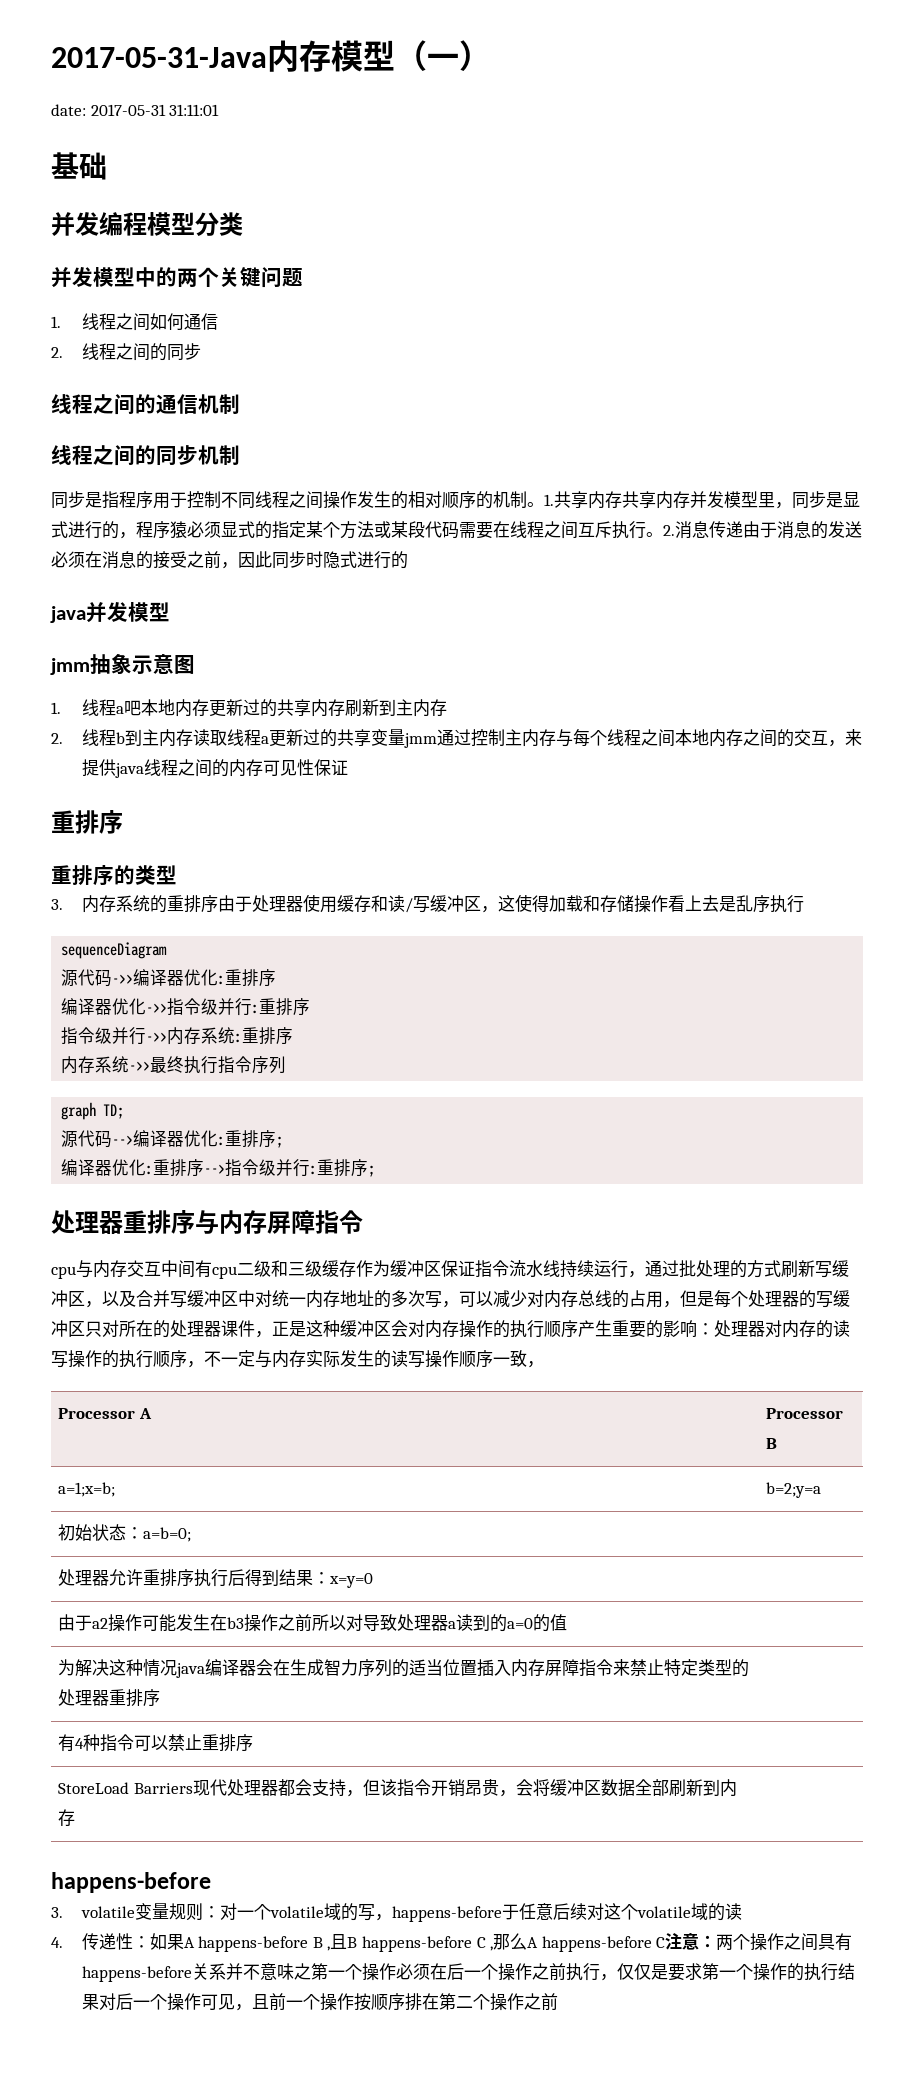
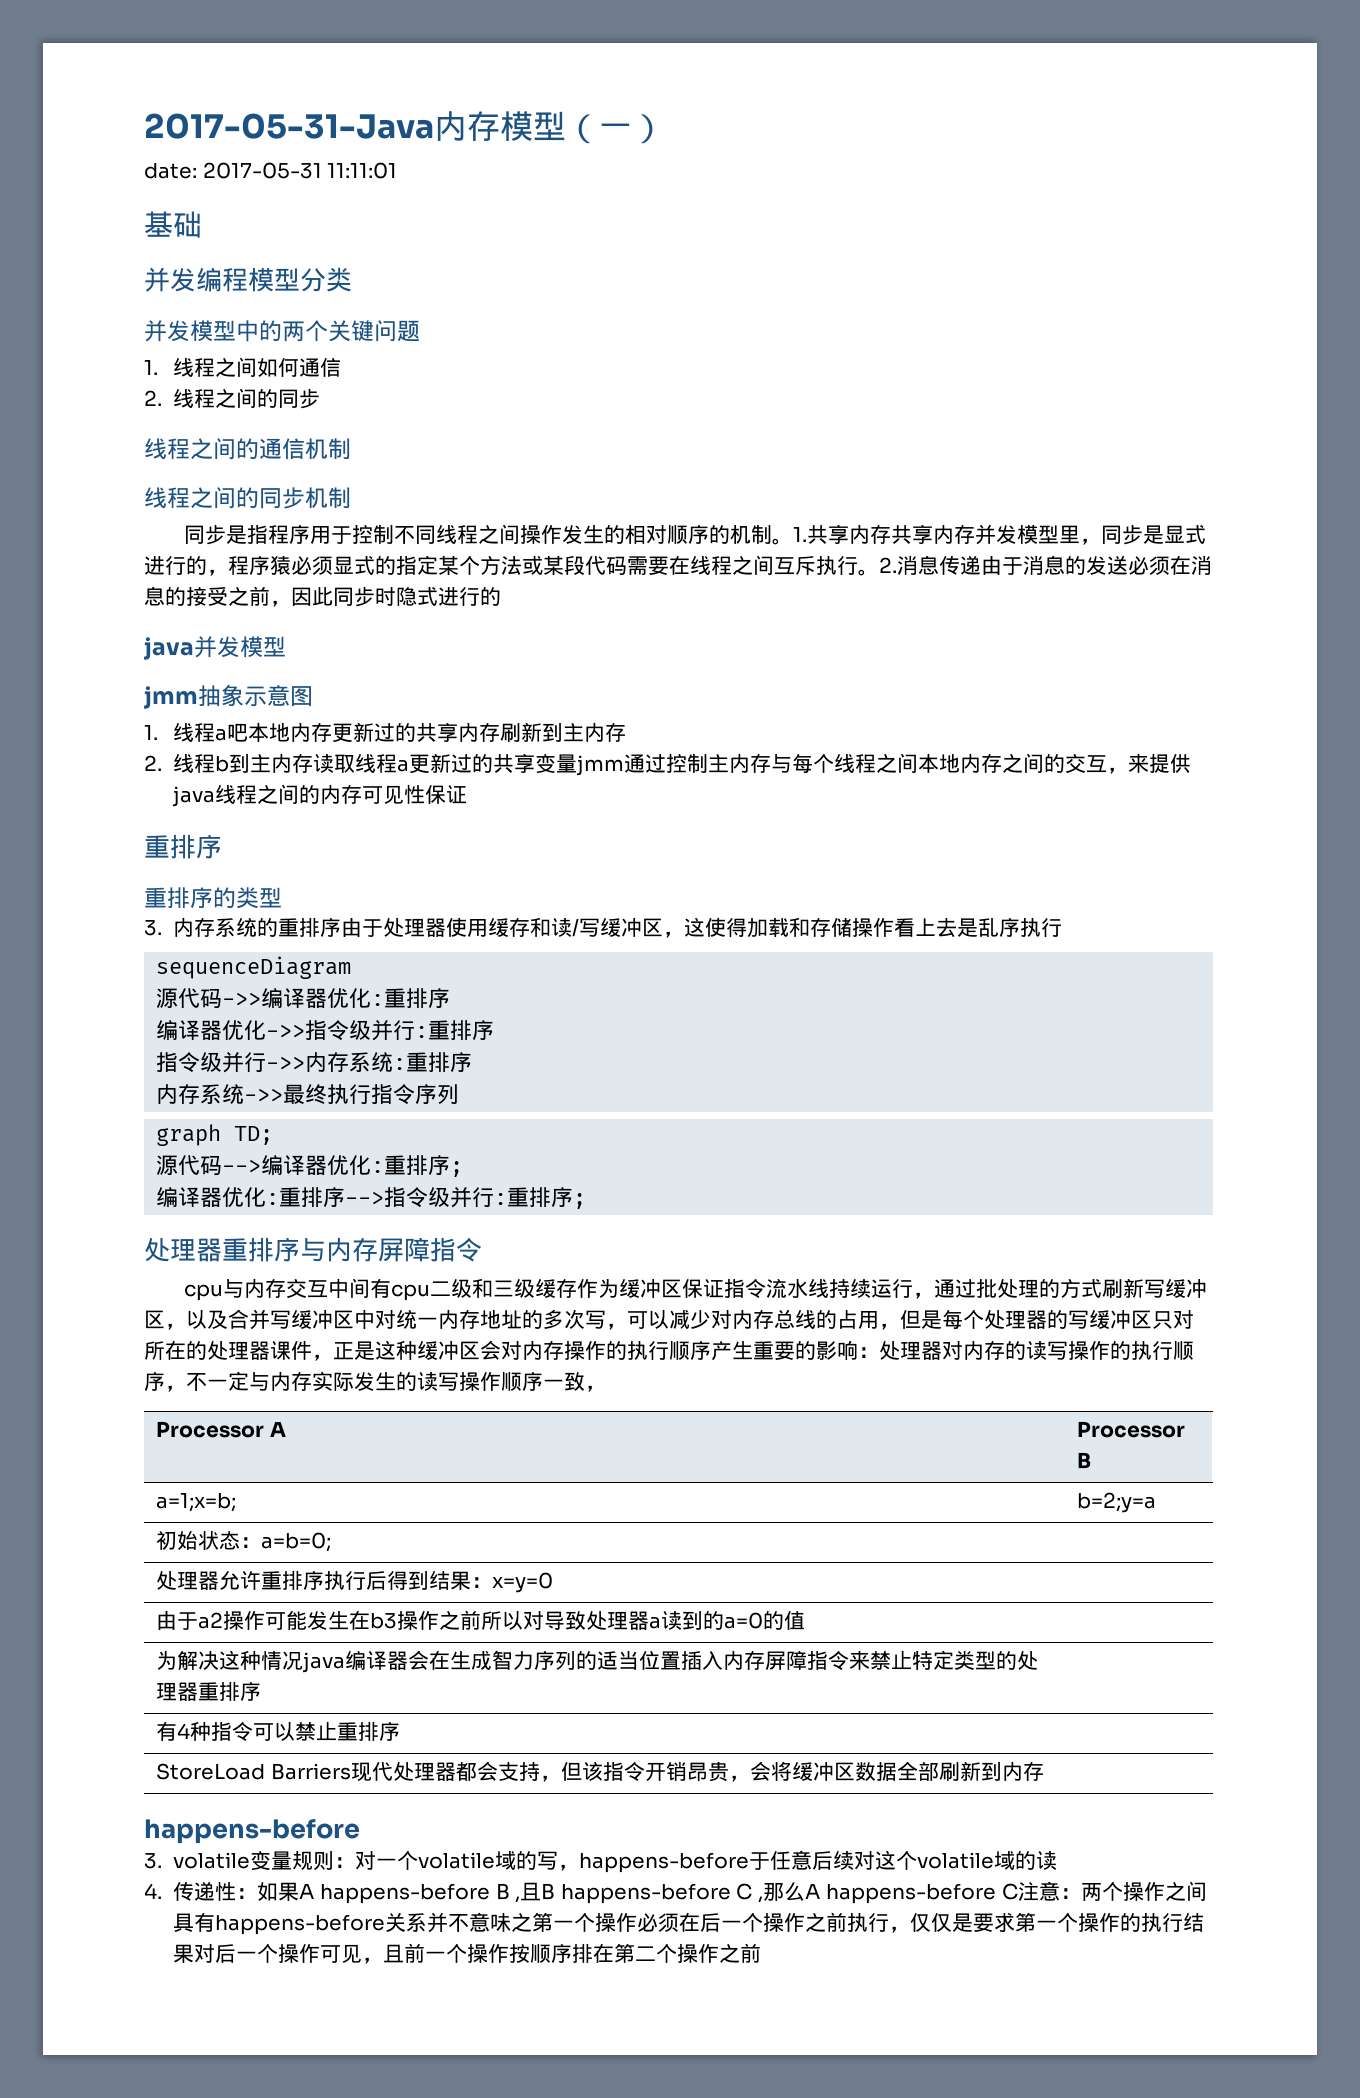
- date: 2017-05-31 31:11:01
+ date: 2017-05-31 11:11:01

